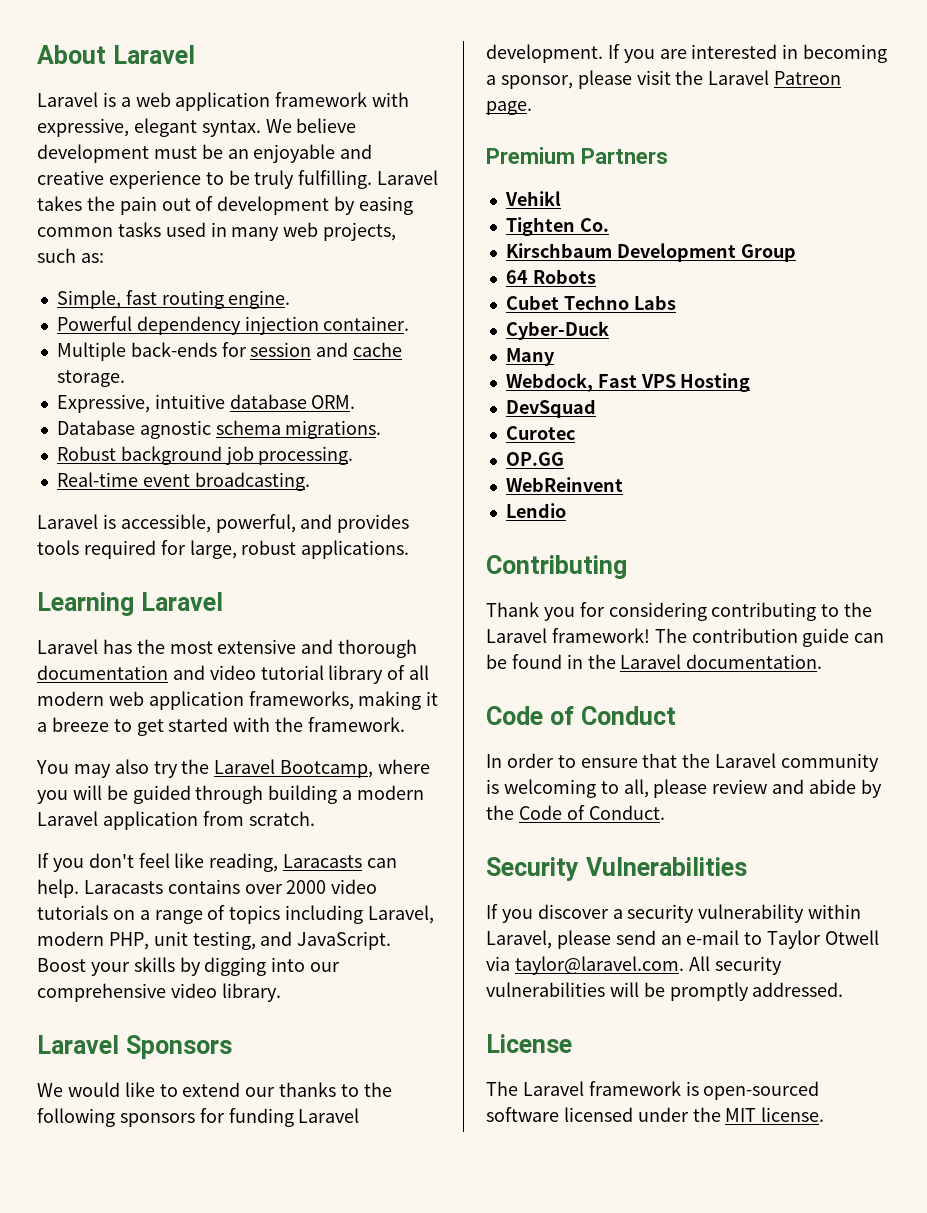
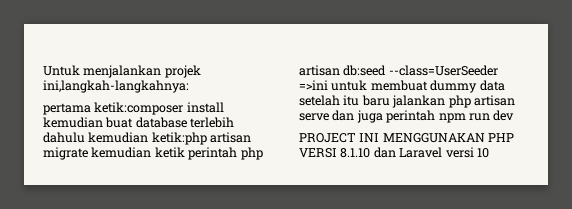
- About Laravel
- Laravel is a web application framework with expressive, elegant syntax. We believe development must be an enjoyable and creative experience to be truly fulfilling. Laravel takes the pain out of development by easing common tasks used in many web projects, such as:
- Simple, fast routing engine.
- Powerful dependency injection container.
- Multiple back-ends for session and cache storage.
- Expressive, intuitive database ORM.
- Database agnostic schema migrations.
- Robust background job processing.
- Real-time event broadcasting.
- Laravel is accessible, powerful, and provides tools required for large, robust applications.
- Learning Laravel
- Laravel has the most extensive and thorough documentation and video tutorial library of all modern web application frameworks, making it a breeze to get started with the framework.
- You may also try the Laravel Bootcamp, where you will be guided through building a modern Laravel application from scratch.
- If you don't feel like reading, Laracasts can help. Laracasts contains over 2000 video tutorials on a range of topics including Laravel, modern PHP, unit testing, and JavaScript. Boost your skills by digging into our comprehensive video library.
- Laravel Sponsors
- We would like to extend our thanks to the following sponsors for funding Laravel development. If you are interested in becoming a sponsor, please visit the Laravel Patreon page.
- Premium Partners
- Vehikl
- Tighten Co.
- Kirschbaum Development Group
- 64 Robots
- Cubet Techno Labs
- Cyber-Duck
- Many
- Webdock, Fast VPS Hosting
- DevSquad
- Curotec
- OP.GG
- WebReinvent
- Lendio
- Contributing
- Thank you for considering contributing to the Laravel framework! The contribution guide can be found in the Laravel documentation.
- Code of Conduct
- In order to ensure that the Laravel community is welcoming to all, please review and abide by the Code of Conduct.
- Security Vulnerabilities
- If you discover a security vulnerability within Laravel, please send an e-mail to Taylor Otwell via taylor@laravel.com. All security vulnerabilities will be promptly addressed.
- License
- The Laravel framework is open-sourced software licensed under the MIT license.
+ Untuk menjalankan projek ini,langkah-langkahnya:
+ pertama ketik:composer install kemudian buat database terlebih dahulu kemudian ketik:php artisan migrate kemudian ketik perintah php artisan db:seed --class=UserSeeder =>ini untuk membuat dummy data setelah itu baru jalankan php artisan serve dan juga perintah npm run dev
+ PROJECT INI MENGGUNAKAN PHP VERSI 8.1.10 dan Laravel versi 10

